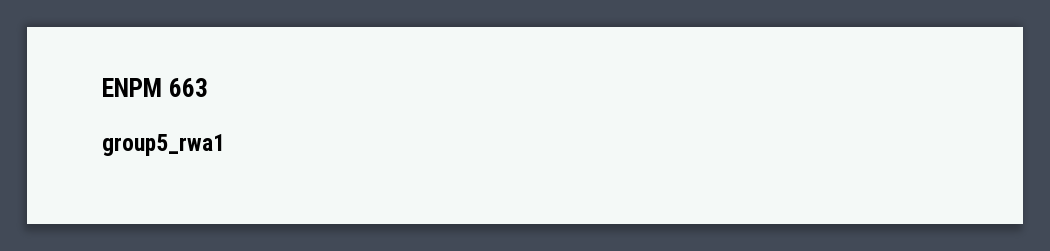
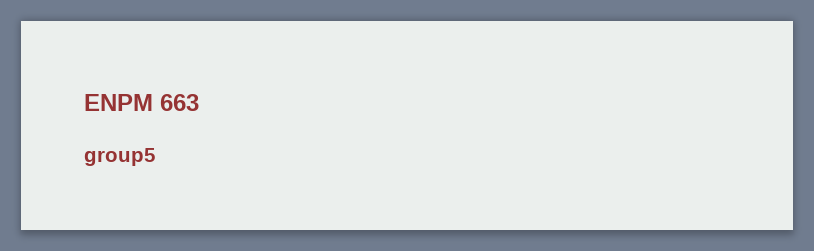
- group5_rwa1
+ group5

